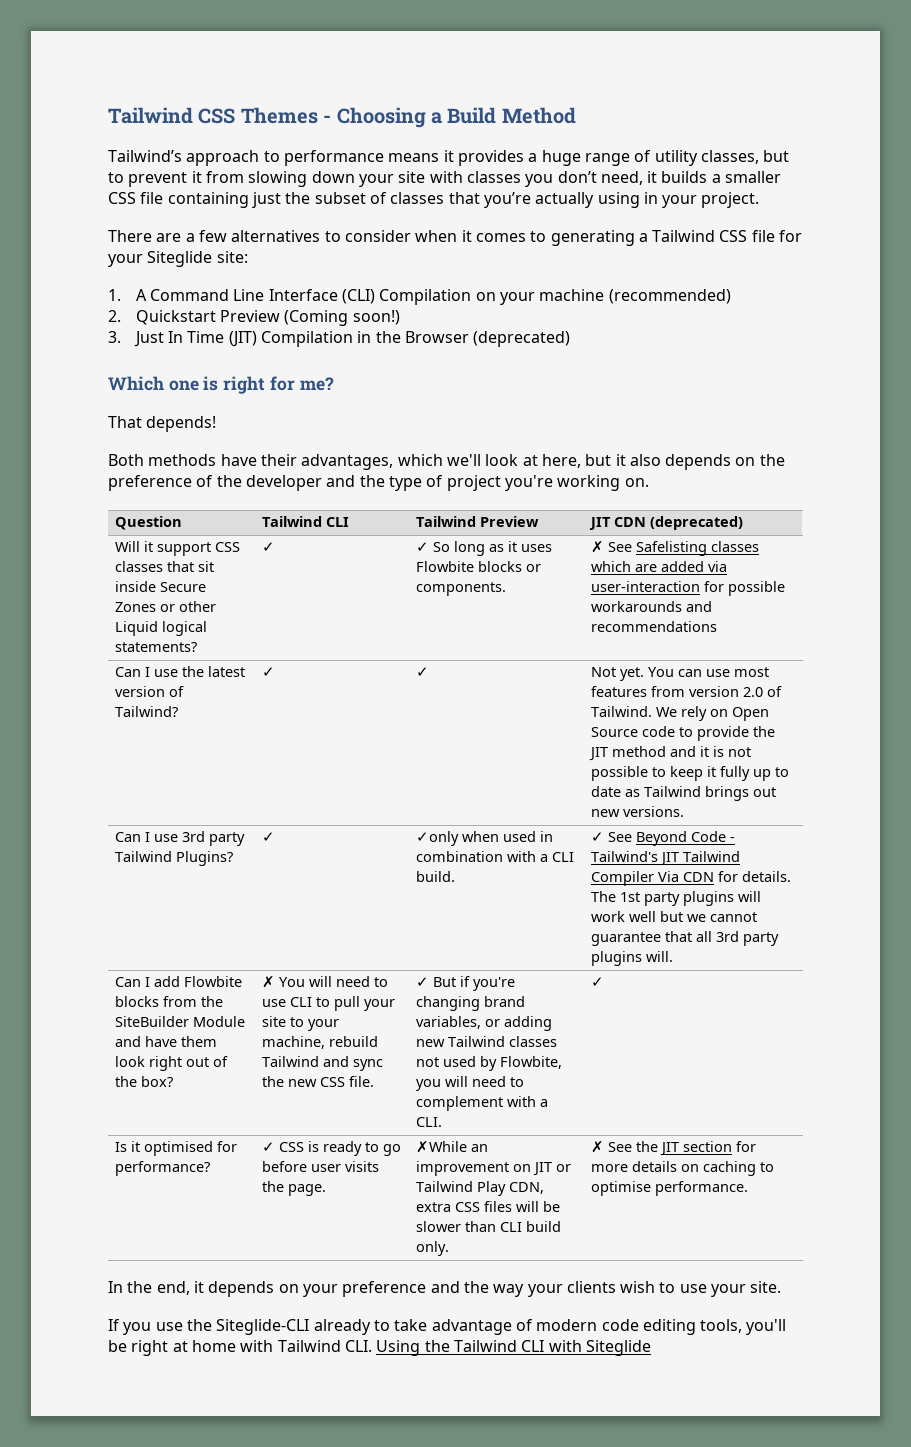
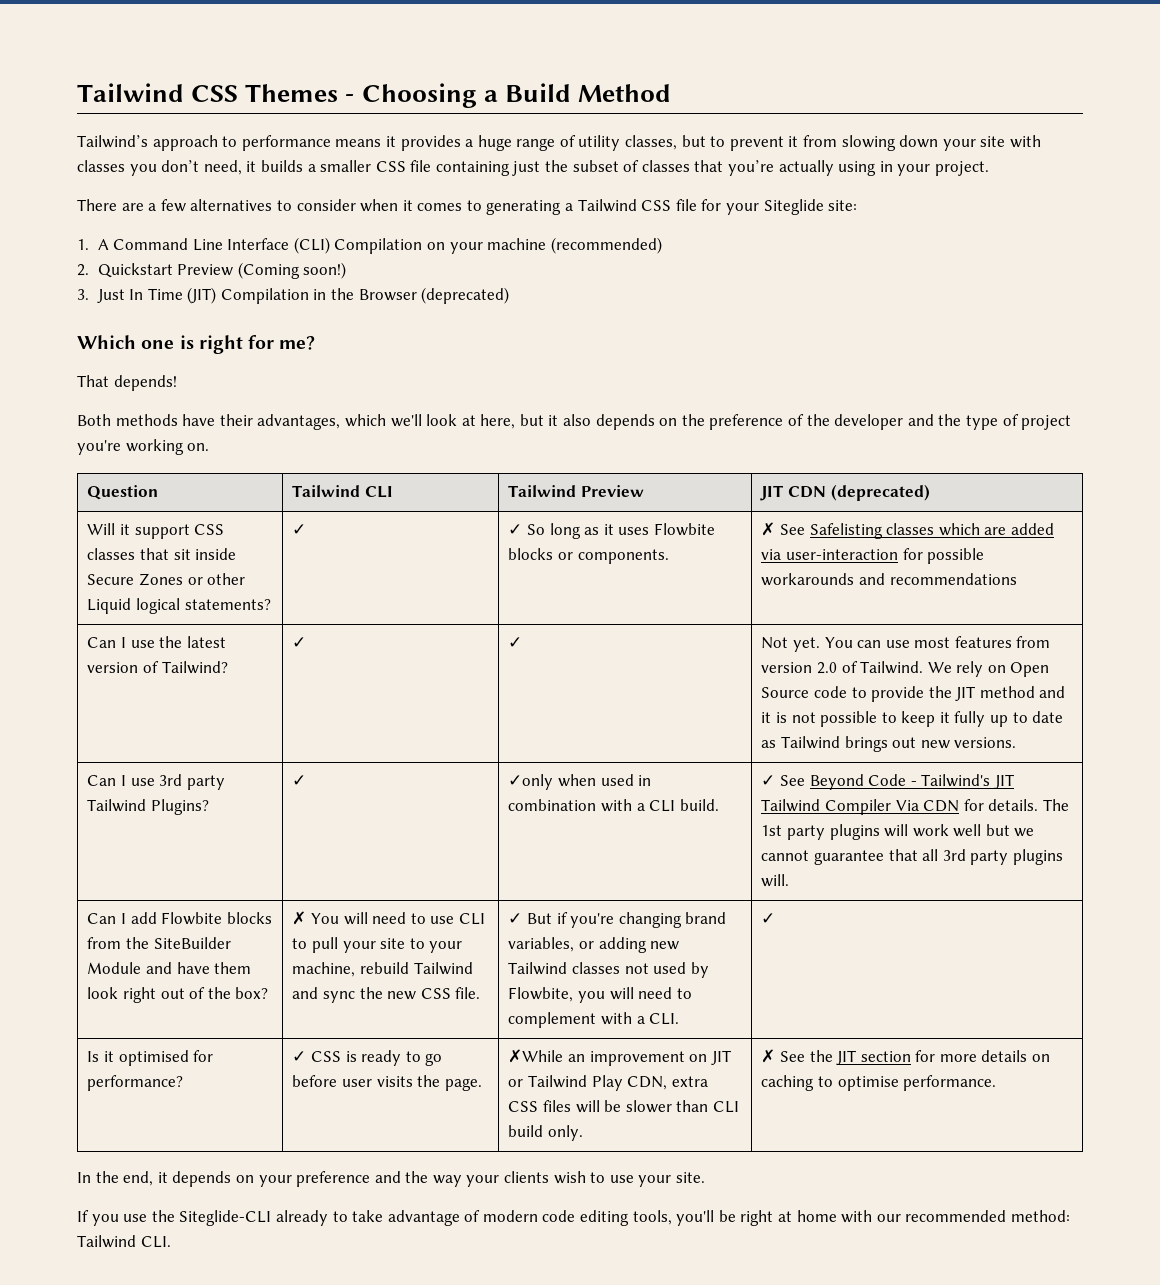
- If you use the Siteglide-CLI already to take advantage of modern code editing tools, you'll be right at home with Tailwind CLI. Using the Tailwind CLI with Siteglide
+ If you use the Siteglide-CLI already to take advantage of modern code editing tools, you'll be right at home with our recommended method: Tailwind CLI.

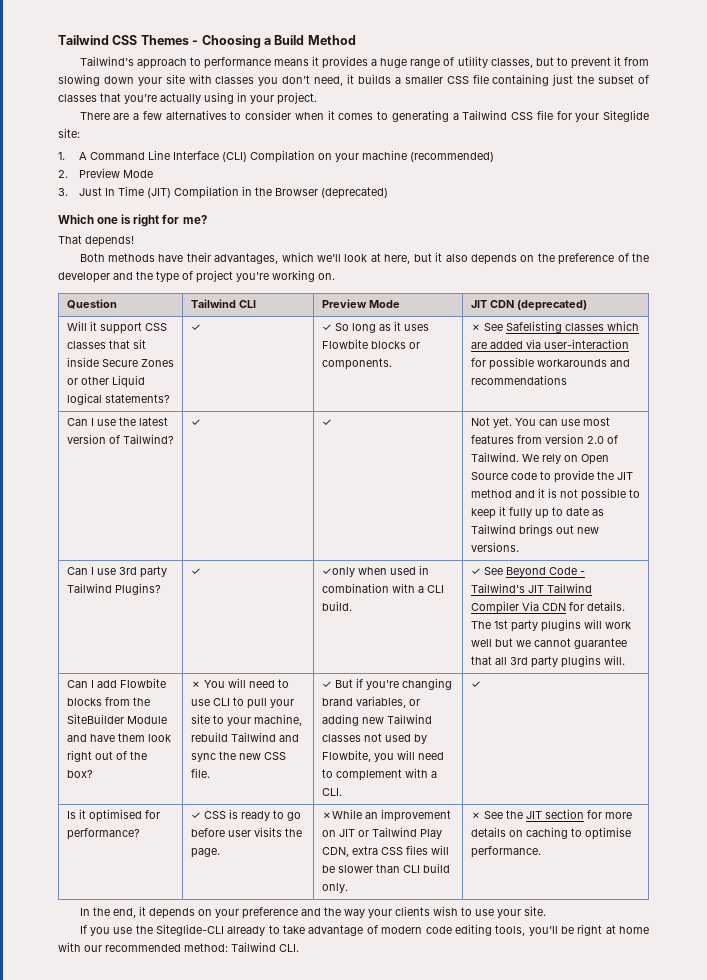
- 2. Quickstart Preview (Coming soon!)
+ 2. Preview Mode
- Question | Tailwind CLI | Tailwind Preview | JIT CDN (deprecated)
+ Question | Tailwind CLI | Preview Mode | JIT CDN (deprecated)

